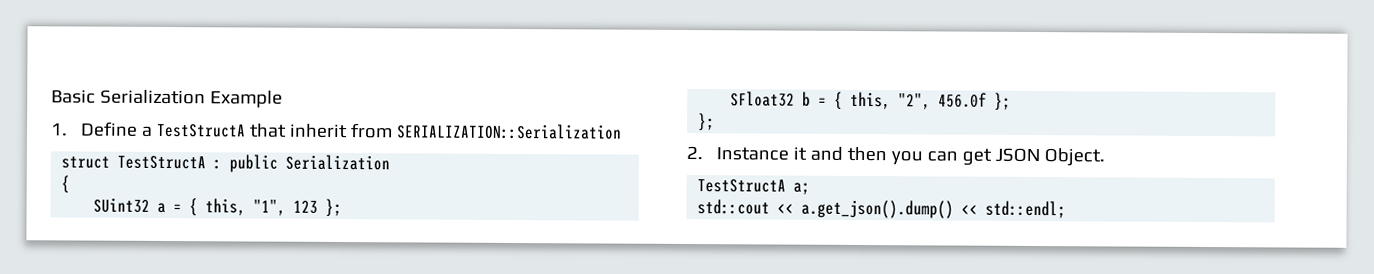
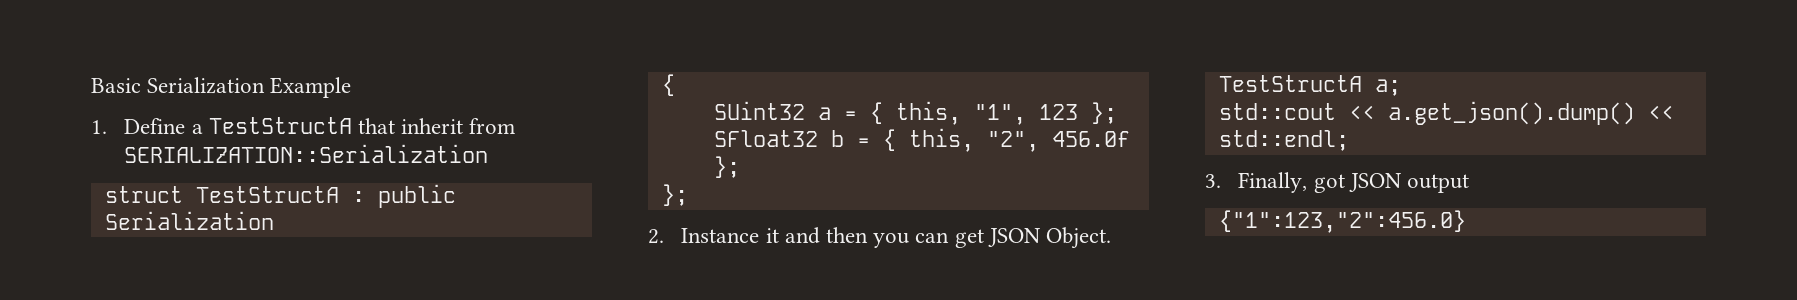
+ 3. Finally, got JSON output
+ {"1":123,"2":456.0}

